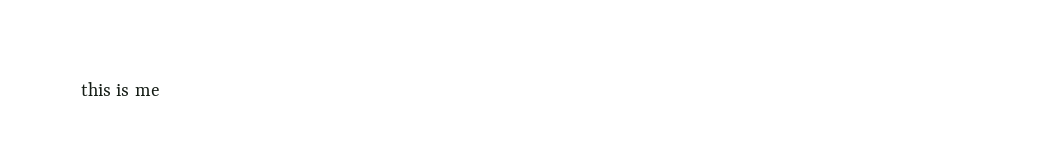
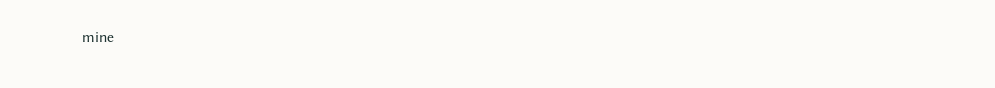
- this is me
+ mine

